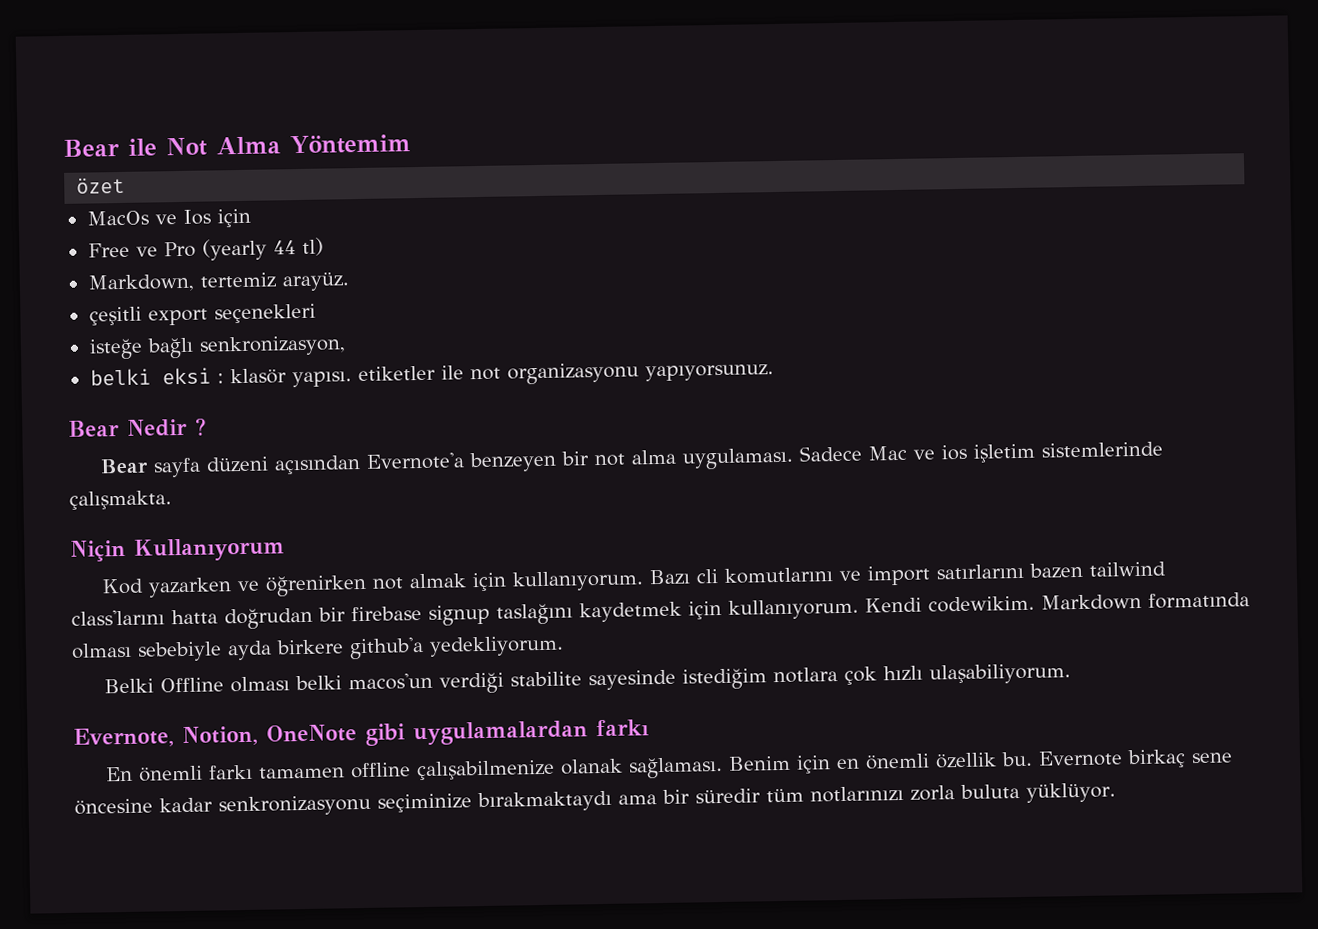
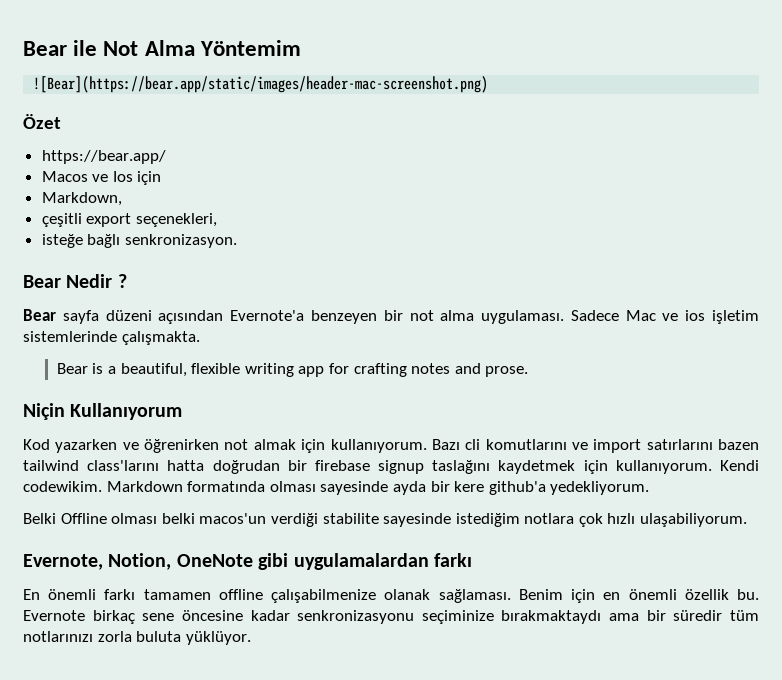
- özet
- MacOs ve Ios için
+ ![Bear](https://bear.app/static/images/header-mac-screenshot.png)
+ Özet
+ https://bear.app/
+ Macos ve Ios için
- Free ve Pro (yearly 44 tl)
- Markdown, tertemiz arayüz.
+ Markdown,
- çeşitli export seçenekleri
+ çeşitli export seçenekleri,
- isteğe bağlı senkronizasyon,
- belki eksi : klasör yapısı. etiketler ile not organizasyonu yapıyorsunuz.
+ isteğe bağlı senkronizasyon.
+ Bear is a beautiful, flexible writing app for crafting notes and prose.
- Markdown formatında olması sebebiyle ayda birkere github'a yedekliyorum.
+ Markdown formatında olması sayesinde ayda bir kere github'a yedekliyorum.

